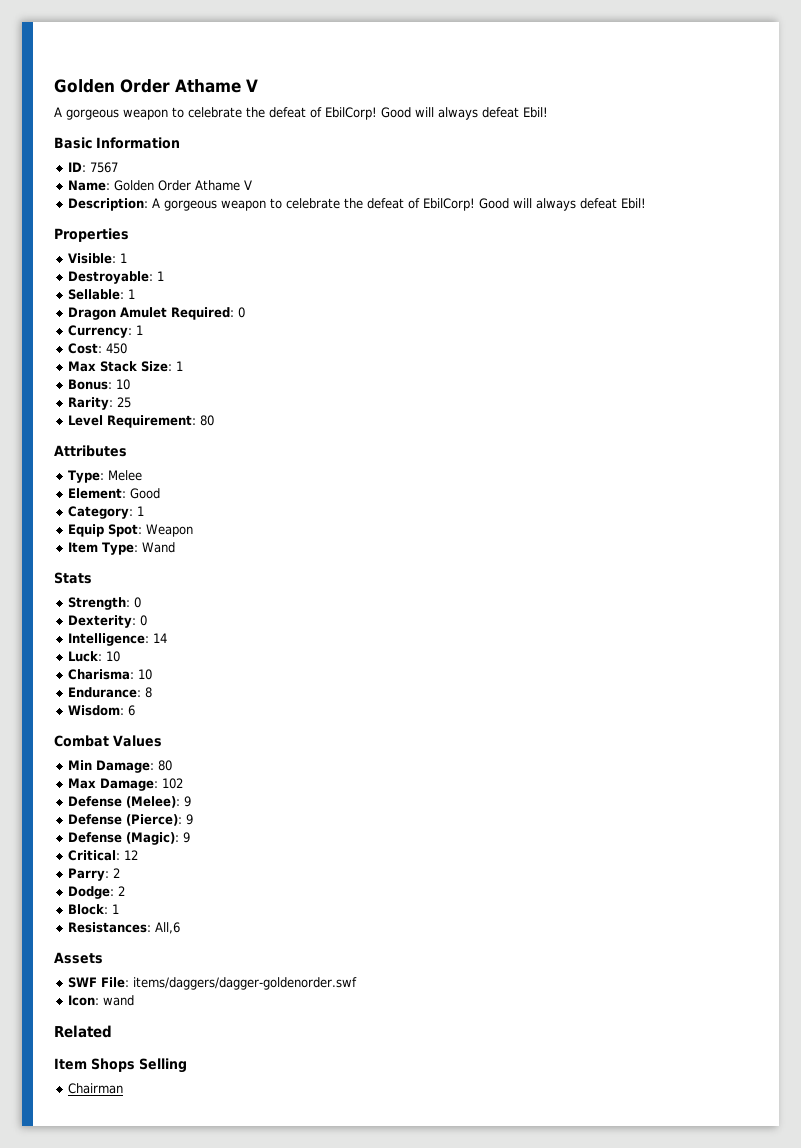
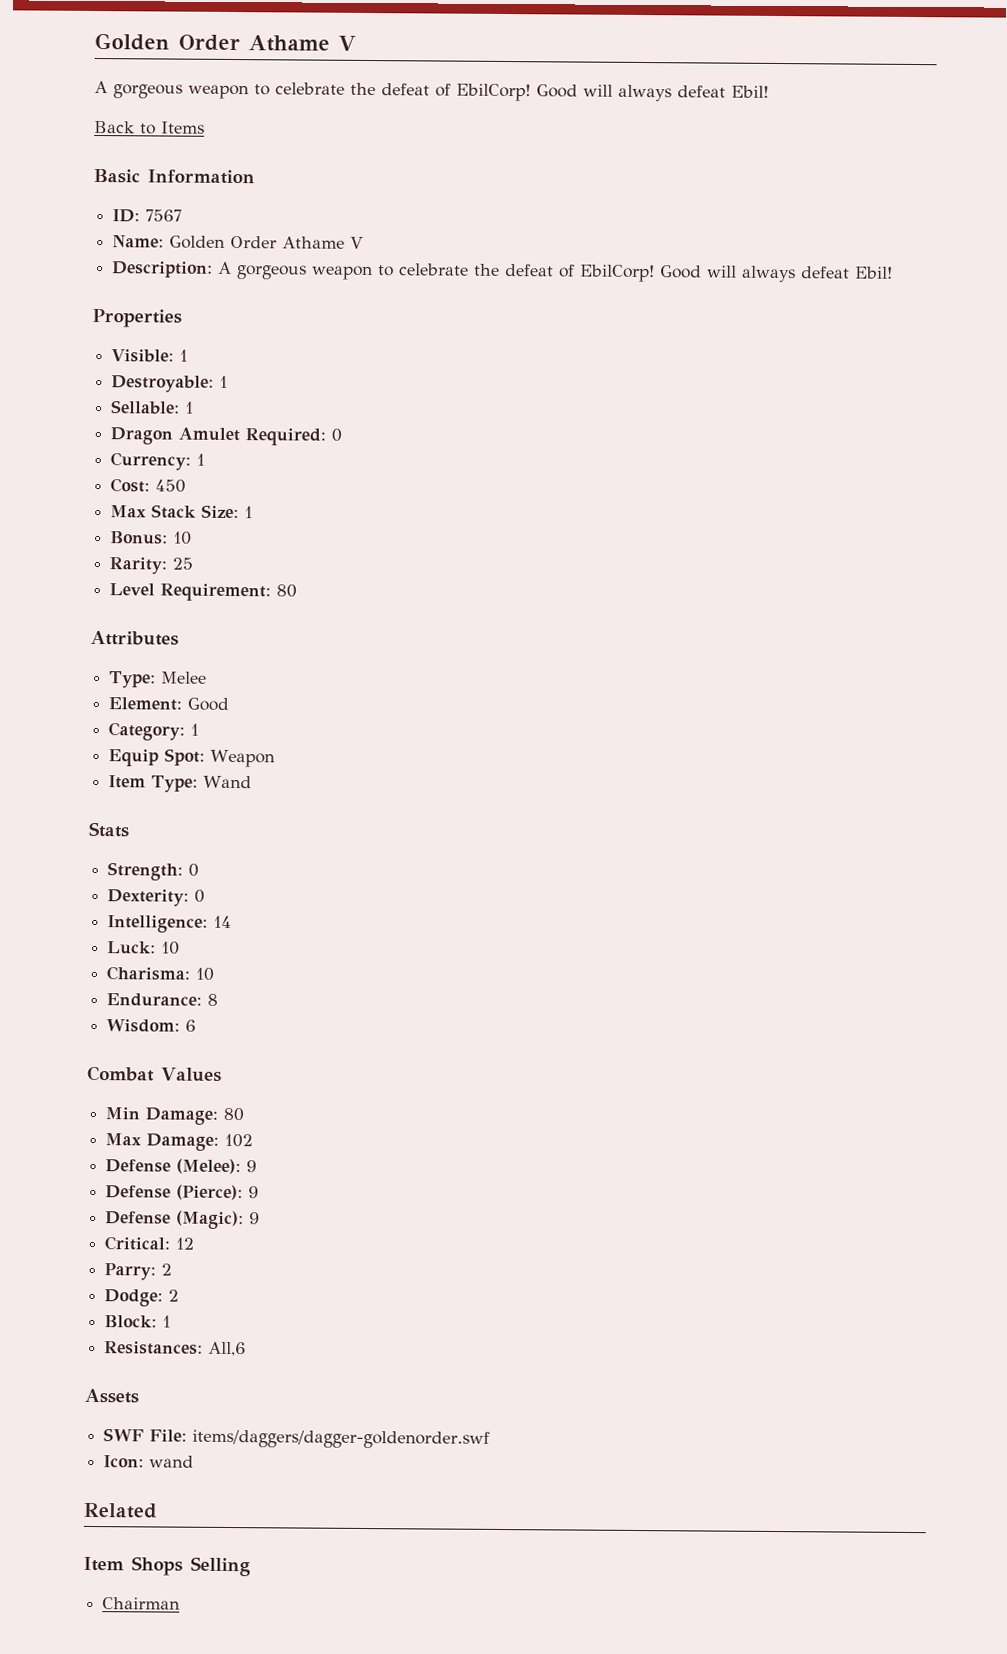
+ Back to Items

